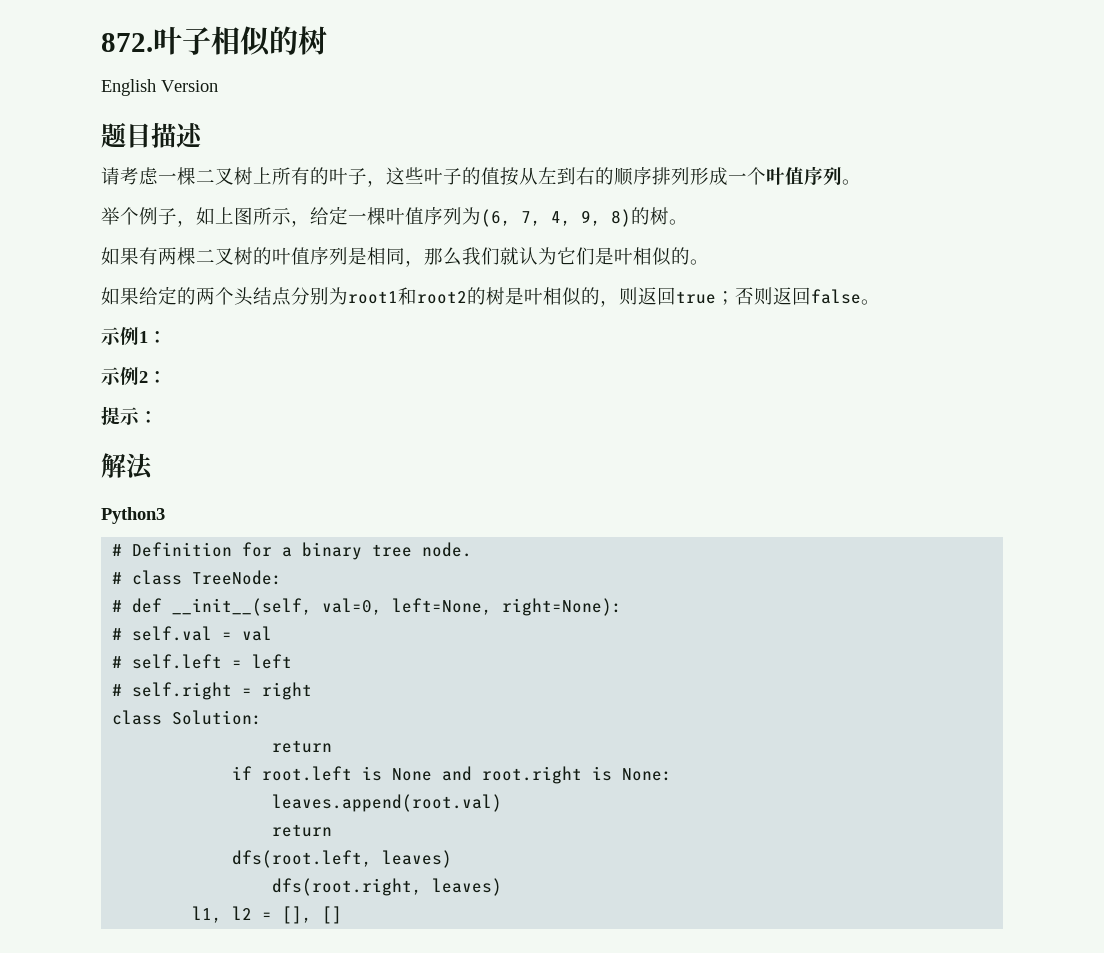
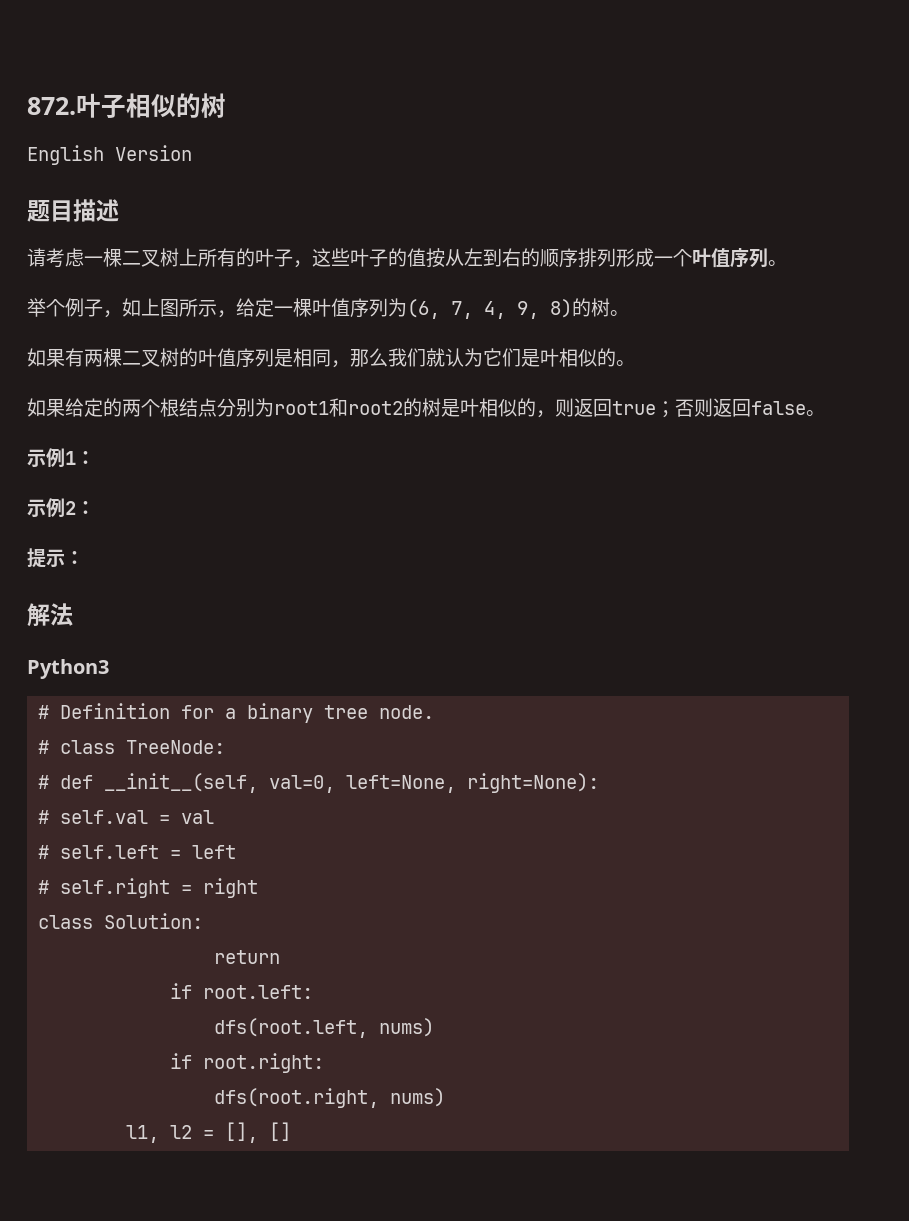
- 如果给定的两个头结点分别为root1和root2的树是叶相似的，则返回true；否则返回false。
+ 如果给定的两个根结点分别为root1和root2的树是叶相似的，则返回true；否则返回false。
- if root.left is None and root.right is None:
- leaves.append(root.val)
- return
- dfs(root.left, leaves)
+ if root.left:
+ dfs(root.left, nums)
+ if root.right:
- dfs(root.right, leaves)
+ dfs(root.right, nums)

